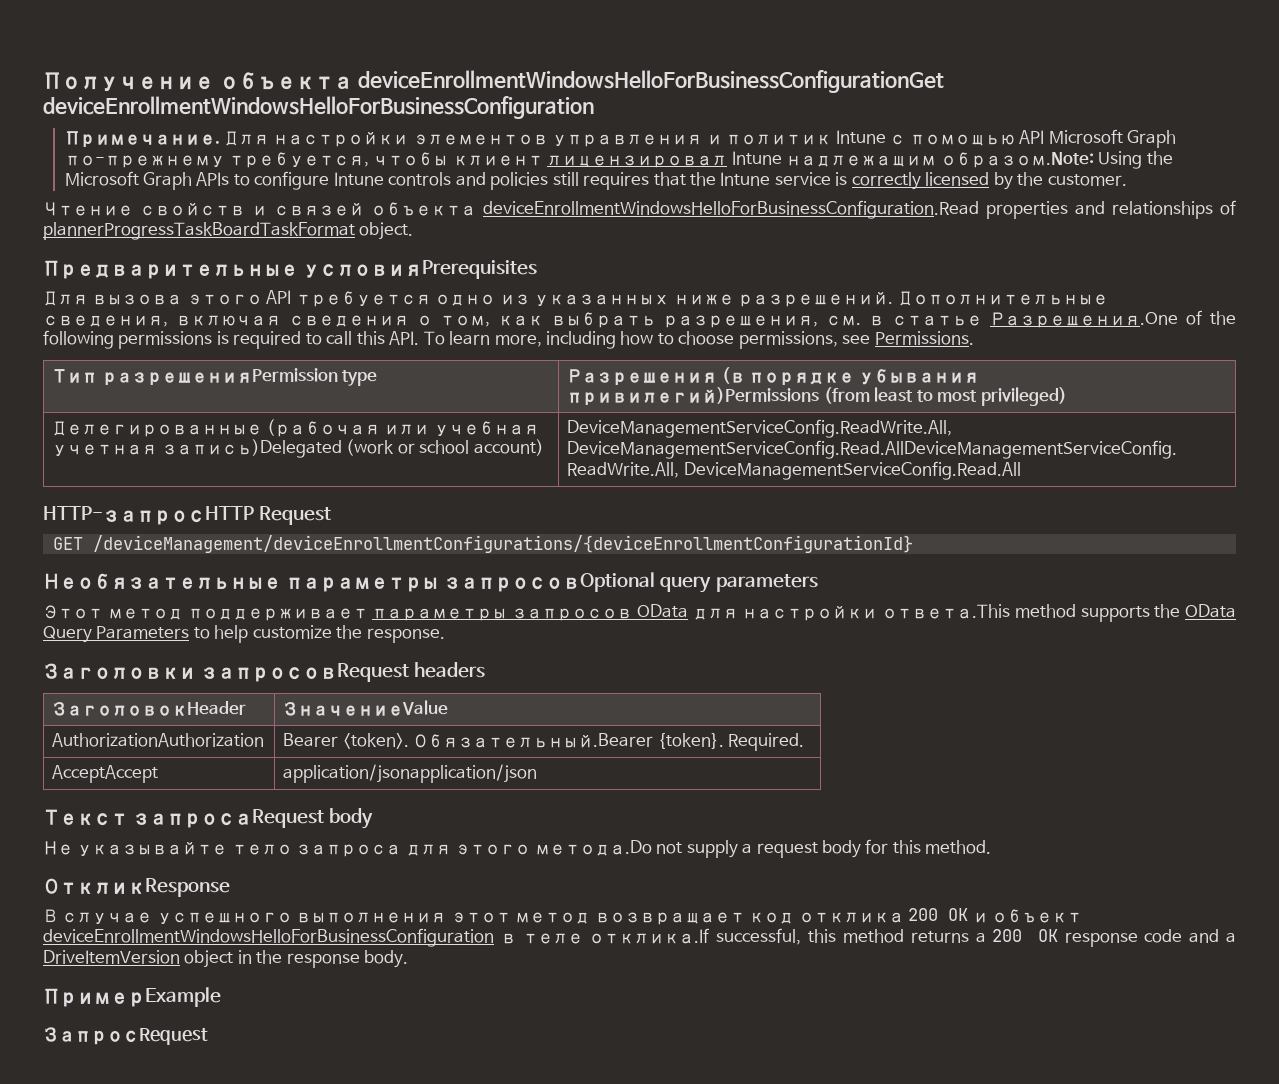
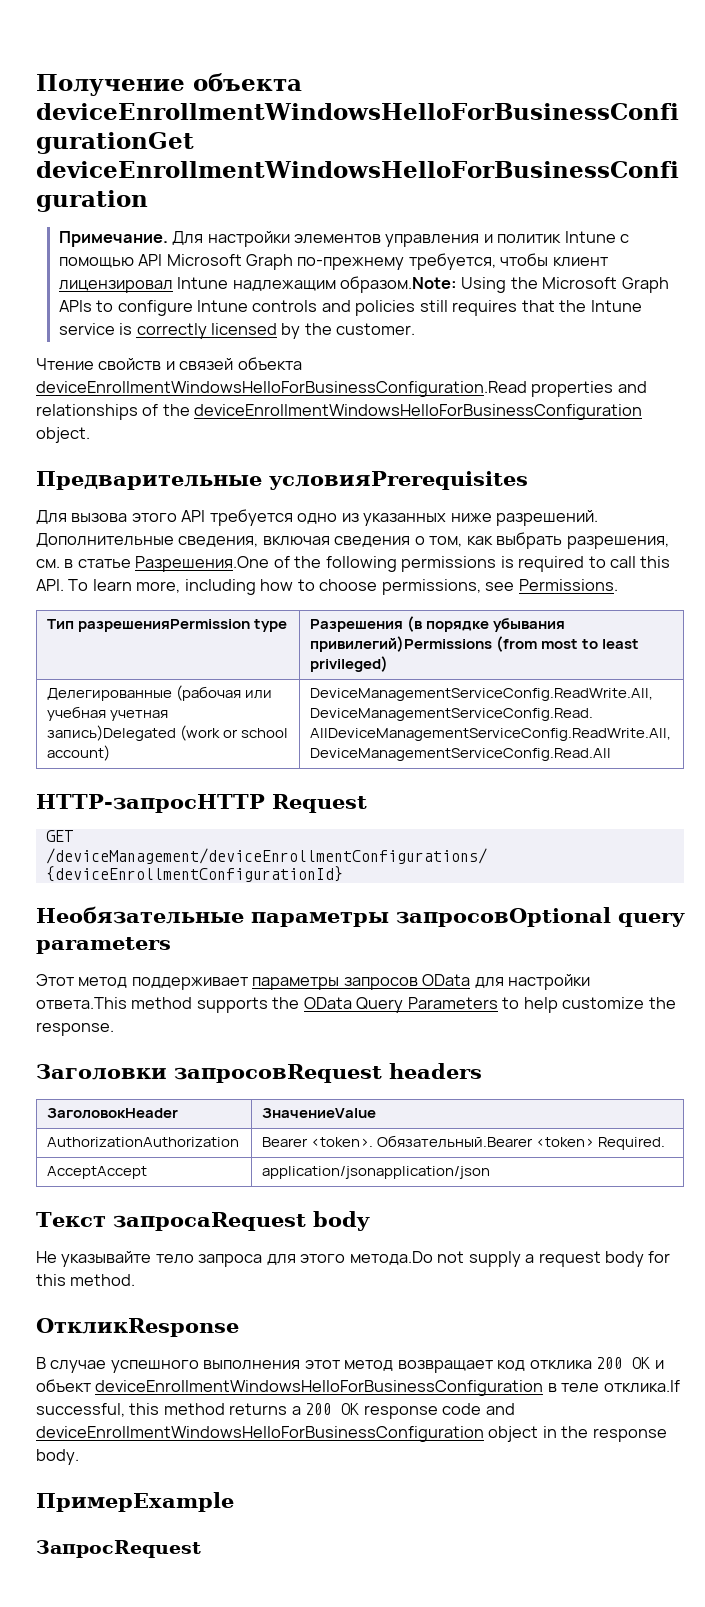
- Чтение свойств и связей объекта deviceEnrollmentWindowsHelloForBusinessConfiguration.Read properties and relationships of plannerProgressTaskBoardTaskFormat object.
+ Чтение свойств и связей объекта deviceEnrollmentWindowsHelloForBusinessConfiguration.Read properties and relationships of the deviceEnrollmentWindowsHelloForBusinessConfiguration object.
- Тип разрешенияPermission type | Разрешения (в порядке убывания привилегий)Permissions (from least to most privileged)
+ Тип разрешенияPermission type | Разрешения (в порядке убывания привилегий)Permissions (from most to least privileged)
- AuthorizationAuthorization | Bearer <token>. Обязательный.Bearer {token}. Required.
+ AuthorizationAuthorization | Bearer <token>. Обязательный.Bearer <token> Required.
- В случае успешного выполнения этот метод возвращает код отклика 200 OK и объект deviceEnrollmentWindowsHelloForBusinessConfiguration в теле отклика.If successful, this method returns a 200 OK response code and a DriveItemVersion object in the response body.
+ В случае успешного выполнения этот метод возвращает код отклика 200 OK и объект deviceEnrollmentWindowsHelloForBusinessConfiguration в теле отклика.If successful, this method returns a 200 OK response code and deviceEnrollmentWindowsHelloForBusinessConfiguration object in the response body.

